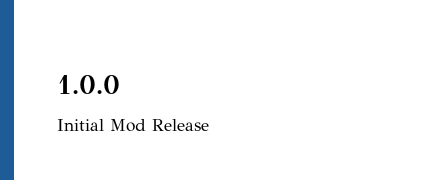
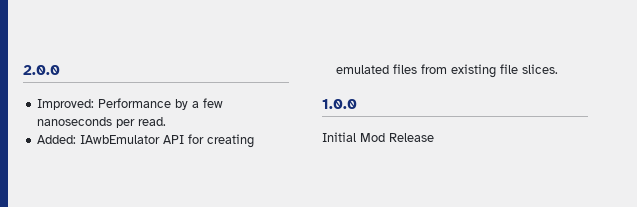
+ 2.0.0
+ Improved: Performance by a few nanoseconds per read.
+ Added: IAwbEmulator API for creating emulated files from existing file slices.

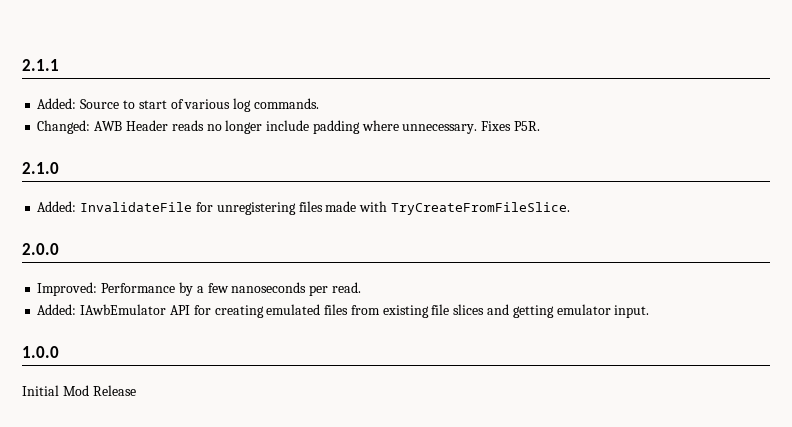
+ 2.1.1
+ Added: Source to start of various log commands.
+ Changed: AWB Header reads no longer include padding where unnecessary. Fixes P5R.
+ 2.1.0
+ Added: InvalidateFile for unregistering files made with TryCreateFromFileSlice.
- Added: IAwbEmulator API for creating emulated files from existing file slices.
+ Added: IAwbEmulator API for creating emulated files from existing file slices and getting emulator input.

